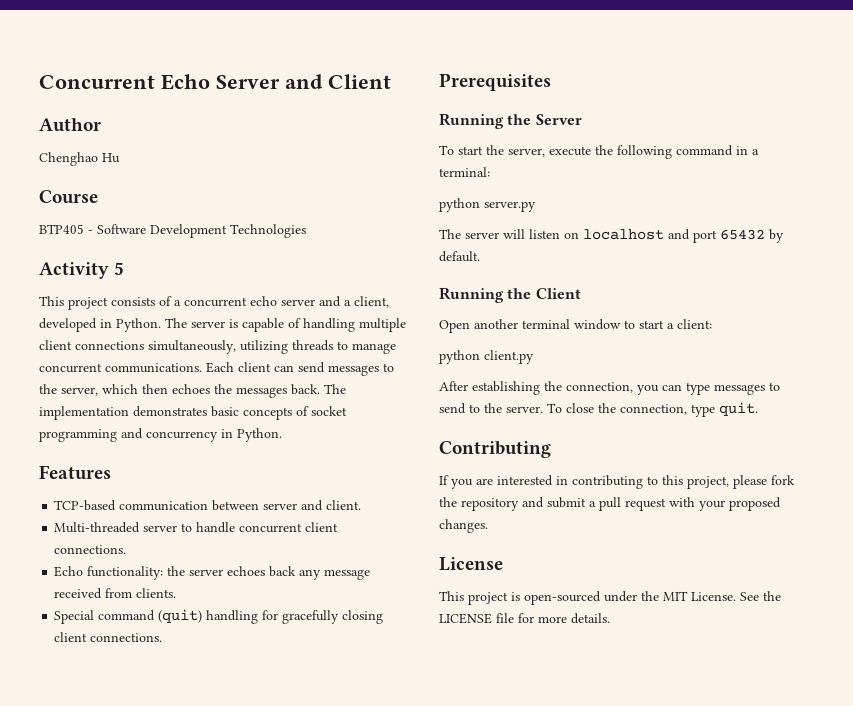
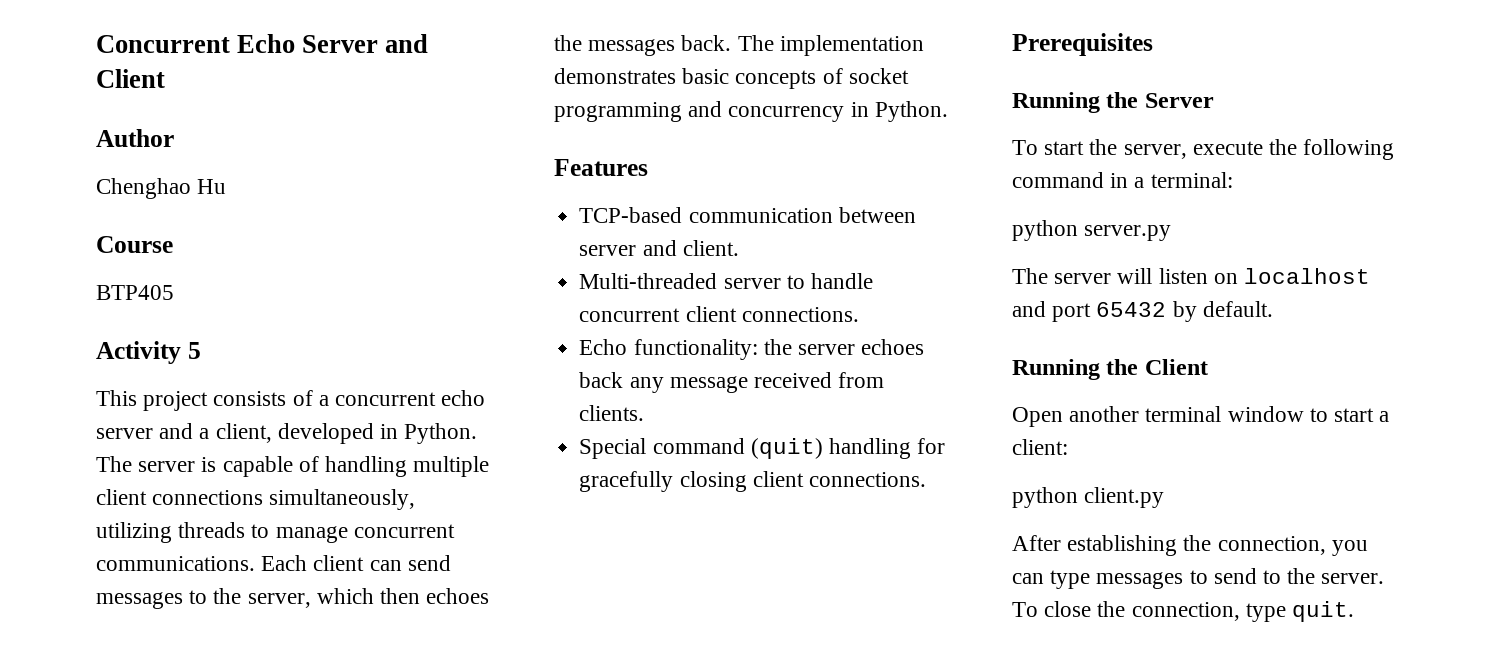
- BTP405 - Software Development Technologies
+ BTP405
- Contributing
- If you are interested in contributing to this project, please fork the repository and submit a pull request with your proposed changes.
- License
- This project is open-sourced under the MIT License. See the LICENSE file for more details.

